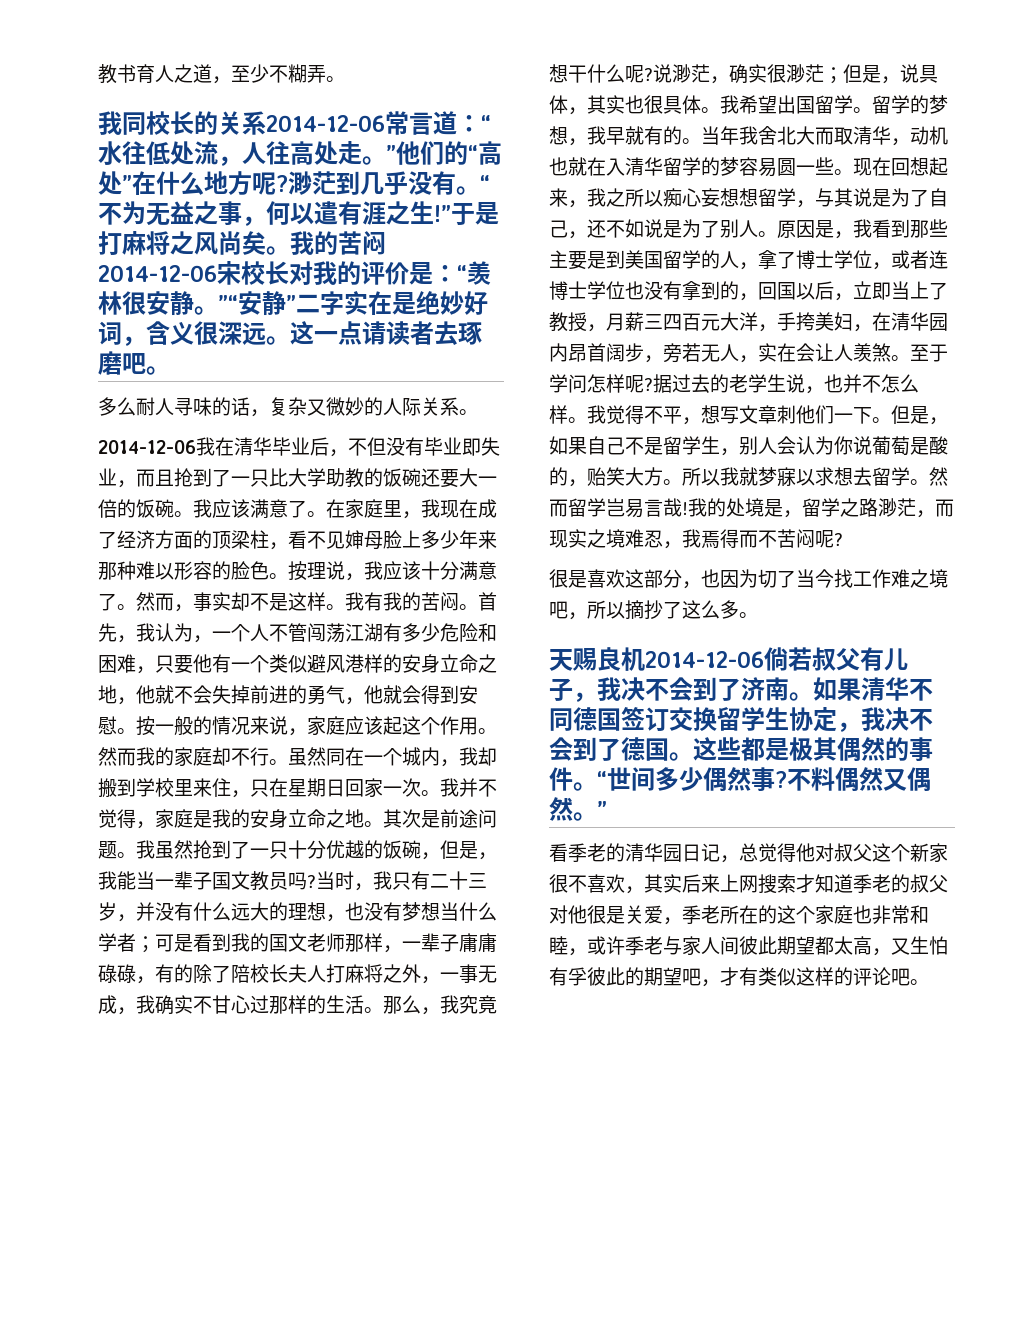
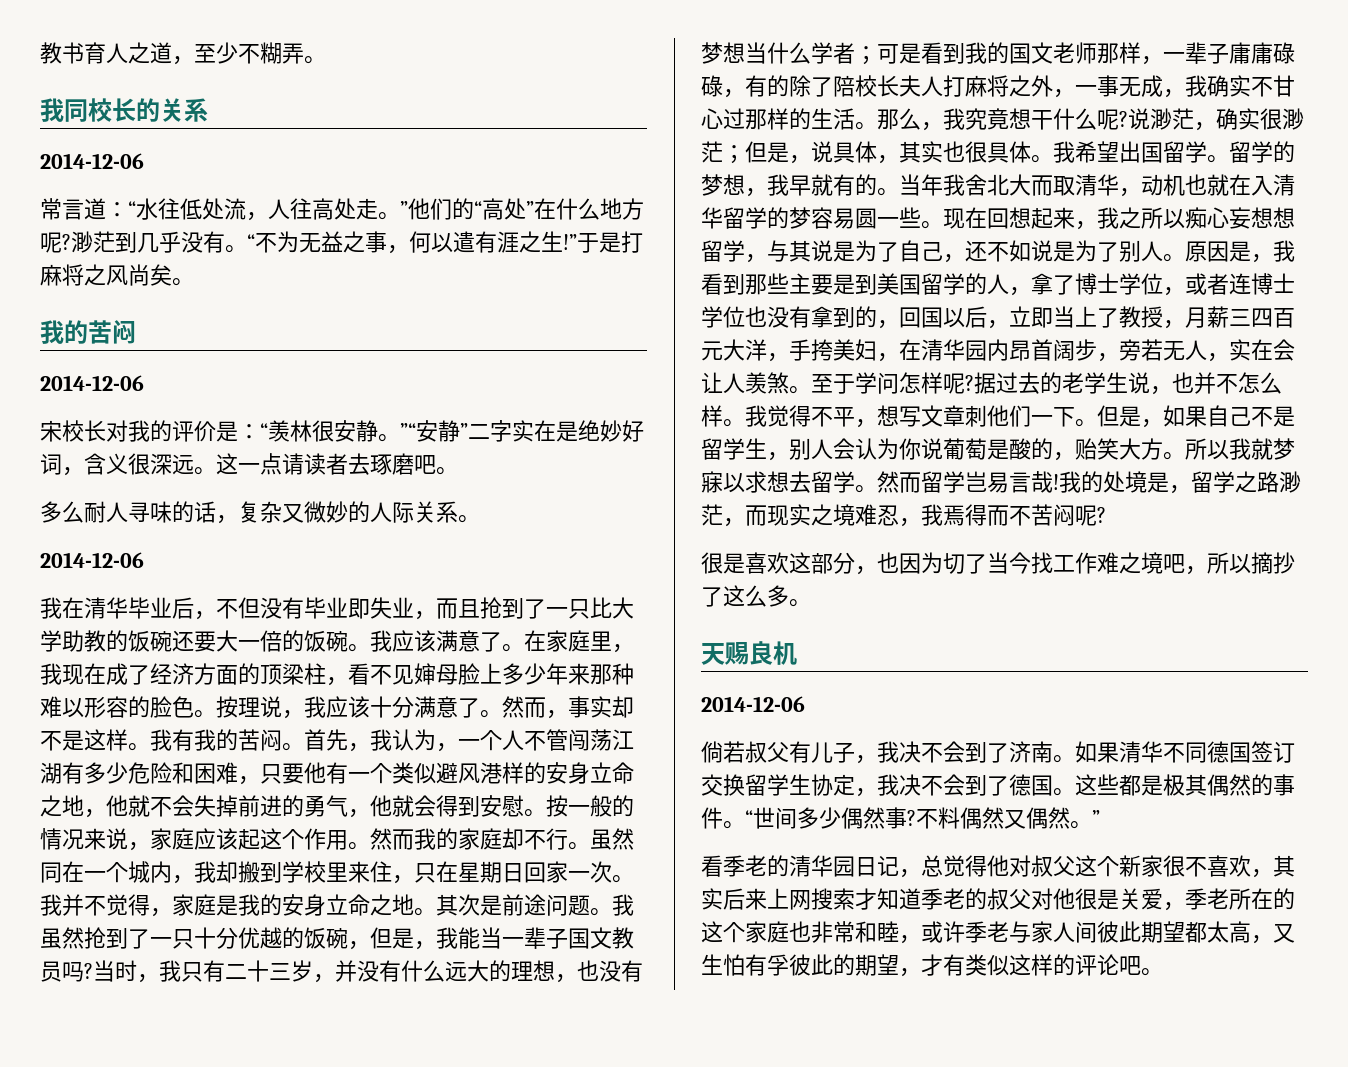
- 我同校长的关系2014-12-06常言道：“水往低处流，人往高处走。”他们的“高处”在什么地方呢?
+ 我同校长的关系
+ 2014-12-06
+ 常言道：“水往低处流，人往高处走。”他们的“高处”在什么地方呢?
- 于是打麻将之风尚矣。我的苦闷2014-12-06宋校长对我的评价是：“羡林很安静。”“安静”二字实在是绝妙好词，含义很深远。
+ 于是打麻将之风尚矣。
+ 我的苦闷
+ 2014-12-06
+ 宋校长对我的评价是：“羡林很安静。”“安静”二字实在是绝妙好词，含义很深远。
  多么耐人寻味的话，复杂又微妙的人际关系。
- 2014-12-06我在清华毕业后，不但没有毕业即失业，而且抢到了一只比大学助教的饭碗还要大一倍的饭碗。
+ 2014-12-06
+ 我在清华毕业后，不但没有毕业即失业，而且抢到了一只比大学助教的饭碗还要大一倍的饭碗。
- 天赐良机2014-12-06倘若叔父有儿子，我决不会到了济南。
+ 天赐良机
+ 2014-12-06
+ 倘若叔父有儿子，我决不会到了济南。
- 看季老的清华园日记，总觉得他对叔父这个新家很不喜欢，其实后来上网搜索才知道季老的叔父对他很是关爱，季老所在的这个家庭也非常和睦，或许季老与家人间彼此期望都太高，又生怕有孚彼此的期望吧，才有类似这样的评论吧。
+ 看季老的清华园日记，总觉得他对叔父这个新家很不喜欢，其实后来上网搜索才知道季老的叔父对他很是关爱，季老所在的这个家庭也非常和睦，或许季老与家人间彼此期望都太高，又生怕有孚彼此的期望，才有类似这样的评论吧。

